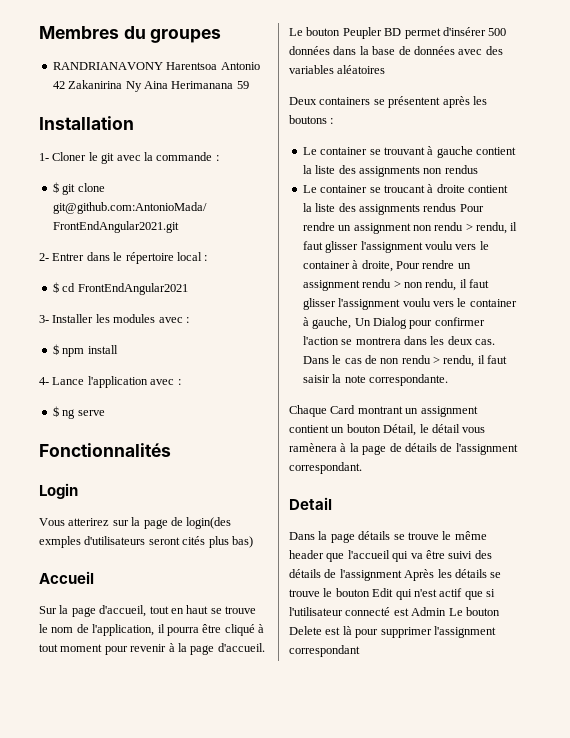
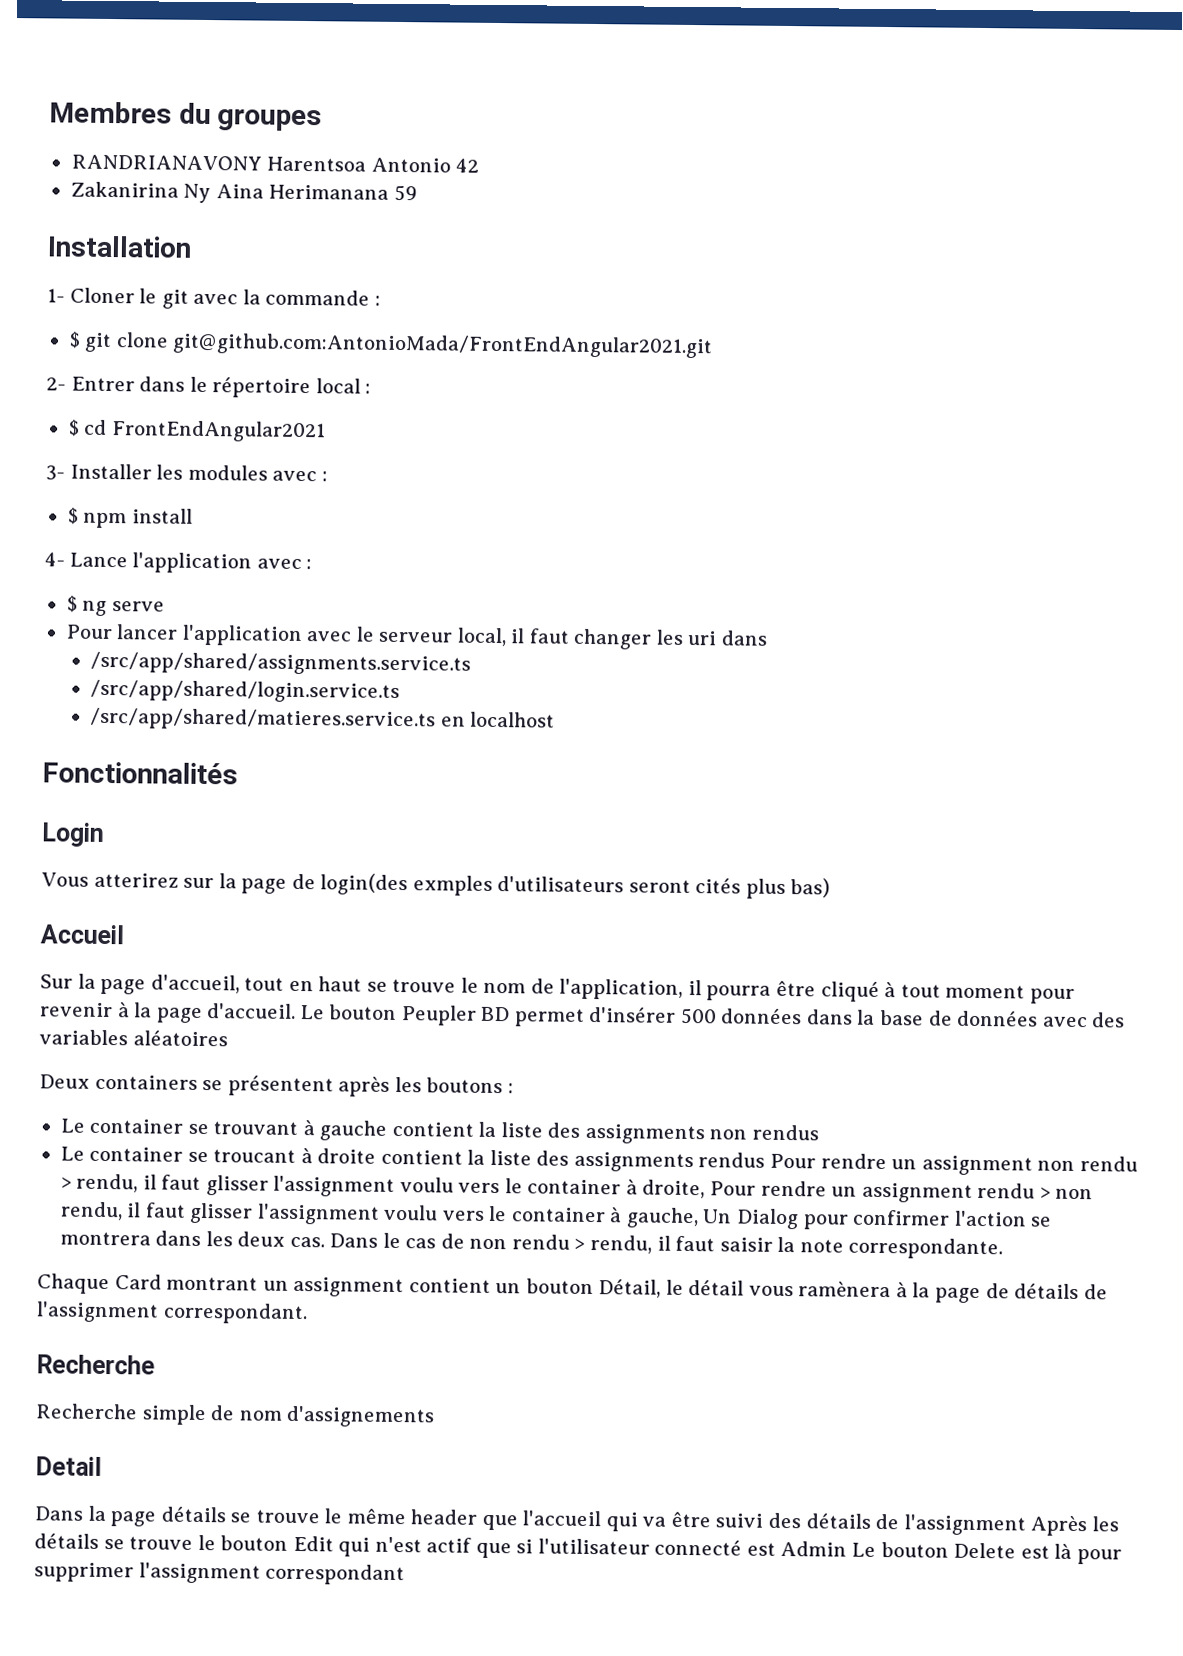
- RANDRIANAVONY Harentsoa Antonio 42 Zakanirina Ny Aina Herimanana 59
+ RANDRIANAVONY Harentsoa Antonio 42
+ Zakanirina Ny Aina Herimanana 59
+ Pour lancer l'application avec le serveur local, il faut changer les uri dans
+ /src/app/shared/assignments.service.ts
+ /src/app/shared/login.service.ts
+ /src/app/shared/matieres.service.ts en localhost
  Chaque Card montrant un assignment contient un bouton Détail, le détail vous ramènera à la page de détails de l'assignment correspondant.
+ Recherche
+ Recherche simple de nom d'assignements

